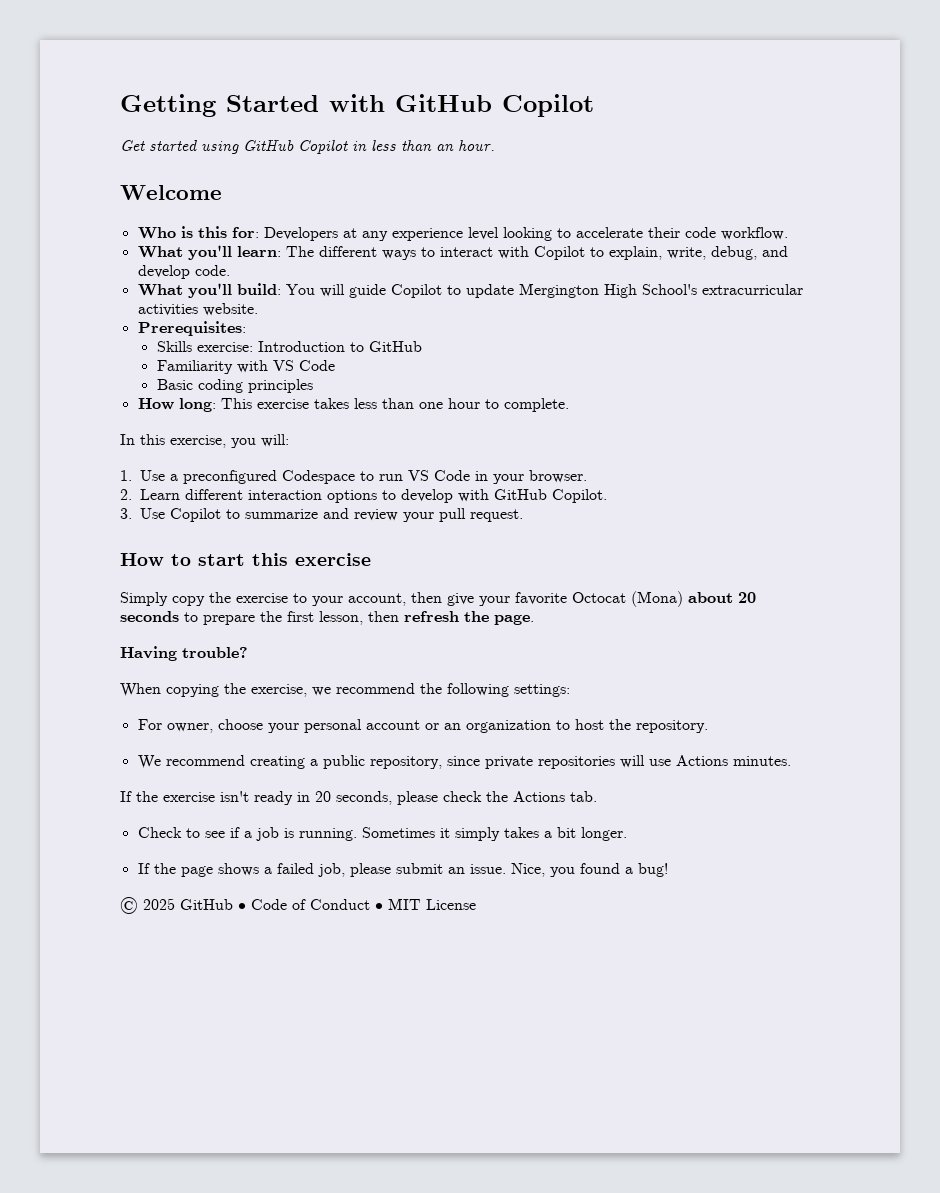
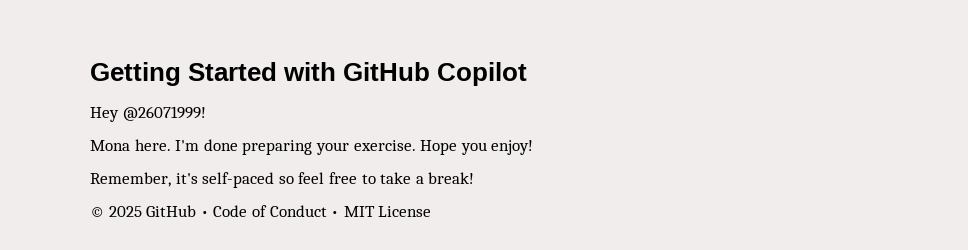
- Get started using GitHub Copilot in less than an hour.
- Welcome
- Who is this for: Developers at any experience level looking to accelerate their code workflow.
- What you'll learn: The different ways to interact with Copilot to explain, write, debug, and develop code.
- What you'll build: You will guide Copilot to update Mergington High School's extracurricular activities website.
- Prerequisites:
- Skills exercise: Introduction to GitHub
- Familiarity with VS Code
- Basic coding principles
- How long: This exercise takes less than one hour to complete.
- In this exercise, you will:
- 1. Use a preconfigured Codespace to run VS Code in your browser.
- 2. Learn different interaction options to develop with GitHub Copilot.
- 3. Use Copilot to summarize and review your pull request.
- How to start this exercise
- Simply copy the exercise to your account, then give your favorite Octocat (Mona) about 20 seconds to prepare the first lesson, then refresh the page.
- Having trouble?
- When copying the exercise, we recommend the following settings:
- For owner, choose your personal account or an organization to host the repository.
- We recommend creating a public repository, since private repositories will use Actions minutes.
- If the exercise isn't ready in 20 seconds, please check the Actions tab.
- Check to see if a job is running. Sometimes it simply takes a bit longer.
- If the page shows a failed job, please submit an issue. Nice, you found a bug!
+ Hey @26071999!
+ Mona here. I'm done preparing your exercise. Hope you enjoy!
+ Remember, it's self-paced so feel free to take a break!

